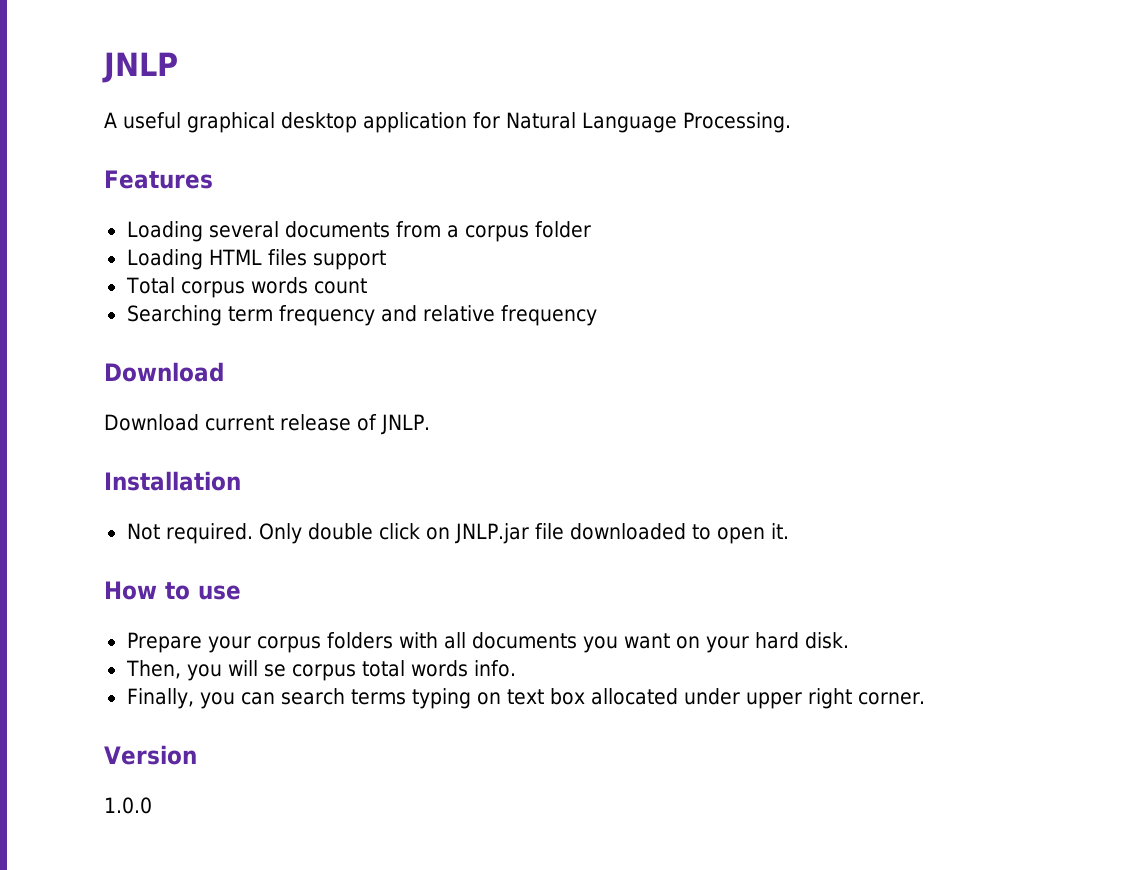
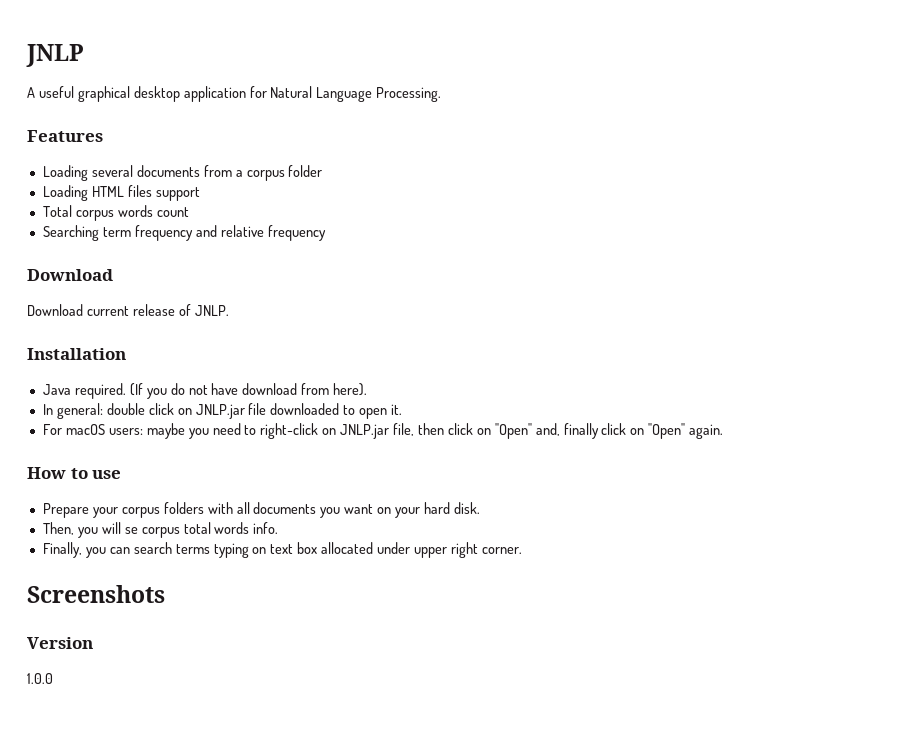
- Not required. Only double click on JNLP.jar file downloaded to open it.
+ Java required. (If you do not have download from here).
+ In general: double click on JNLP.jar file downloaded to open it.
+ For macOS users: maybe you need to right-click on JNLP.jar file, then click on "Open" and, finally click on "Open" again.
+ Screenshots

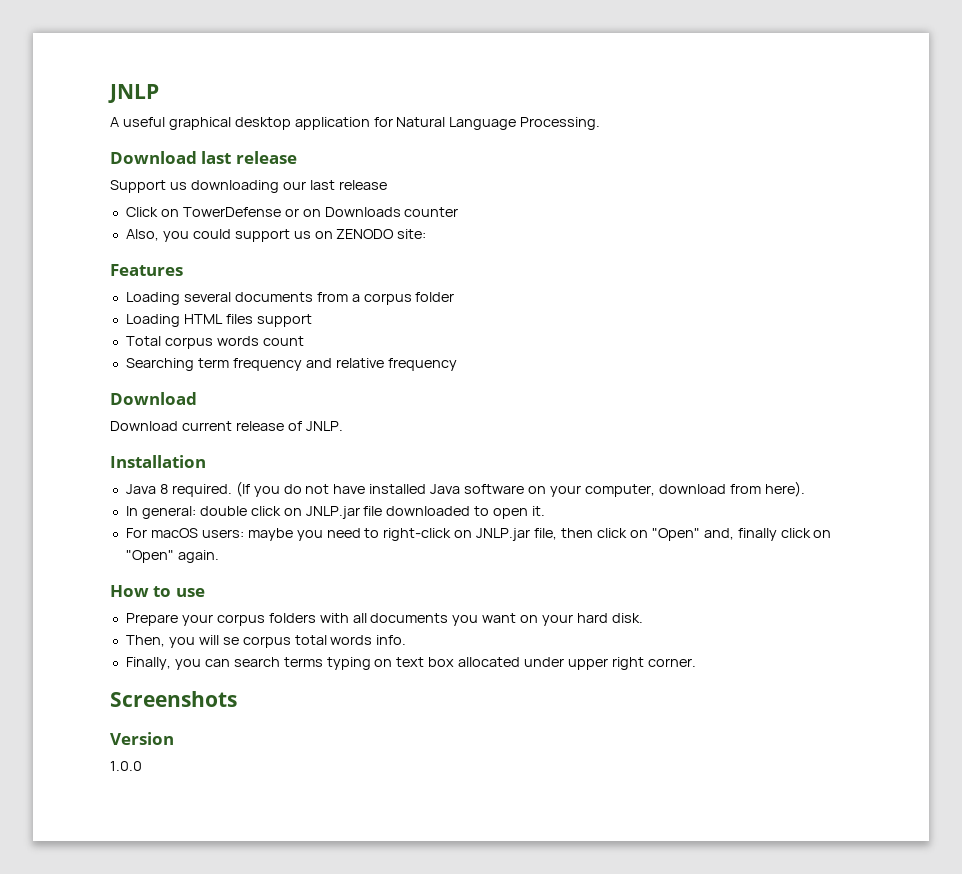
+ Download last release
+ Support us downloading our last release
+ Click on TowerDefense or on Downloads counter
+ Also, you could support us on ZENODO site:
- Java required.
+ Java 8 required.
- (If you do not have download from here).
+ (If you do not have installed Java software on your computer, download from here).

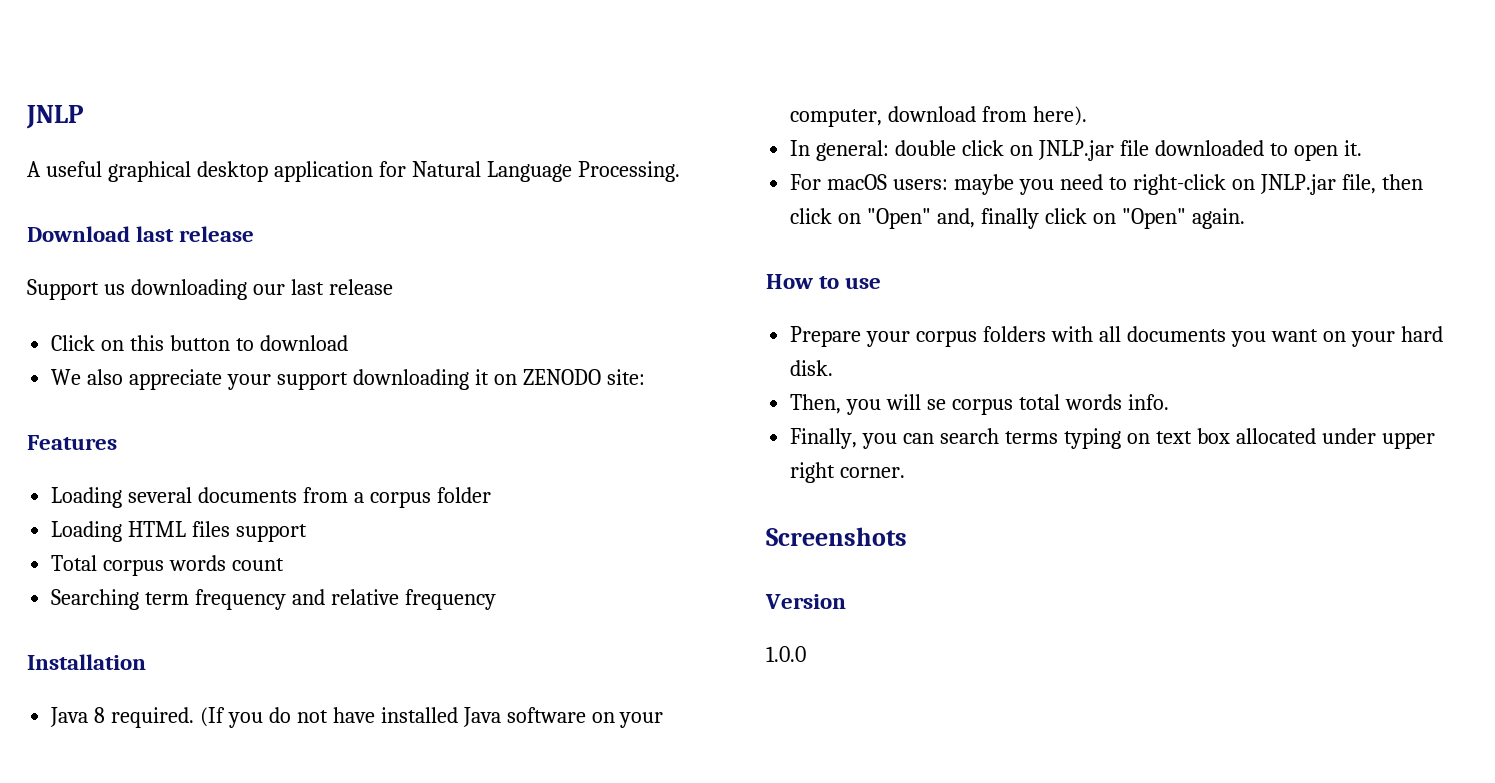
- Click on TowerDefense or on Downloads counter
- Also, you could support us on ZENODO site:
+ Click on this button to download
+ We also appreciate your support downloading it on ZENODO site:
  Searching term frequency and relative frequency
- Download
- Download current release of JNLP.

